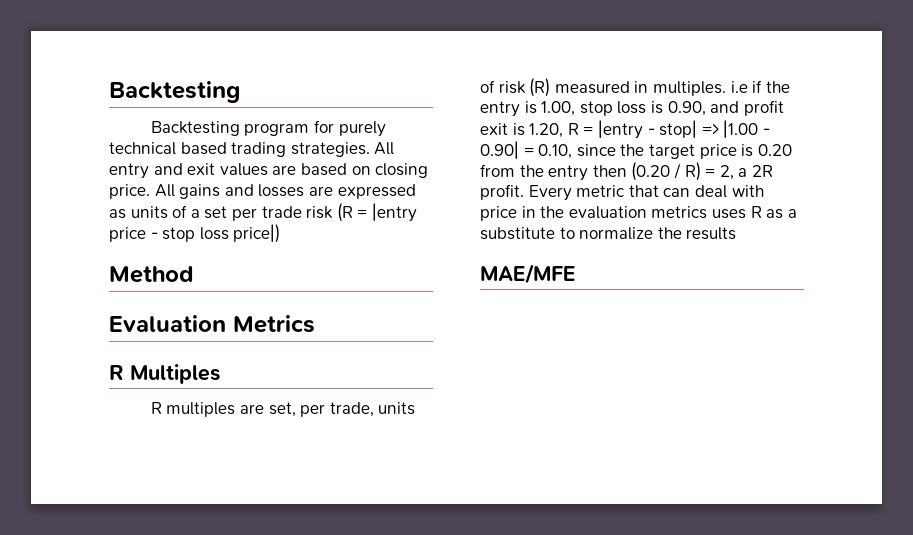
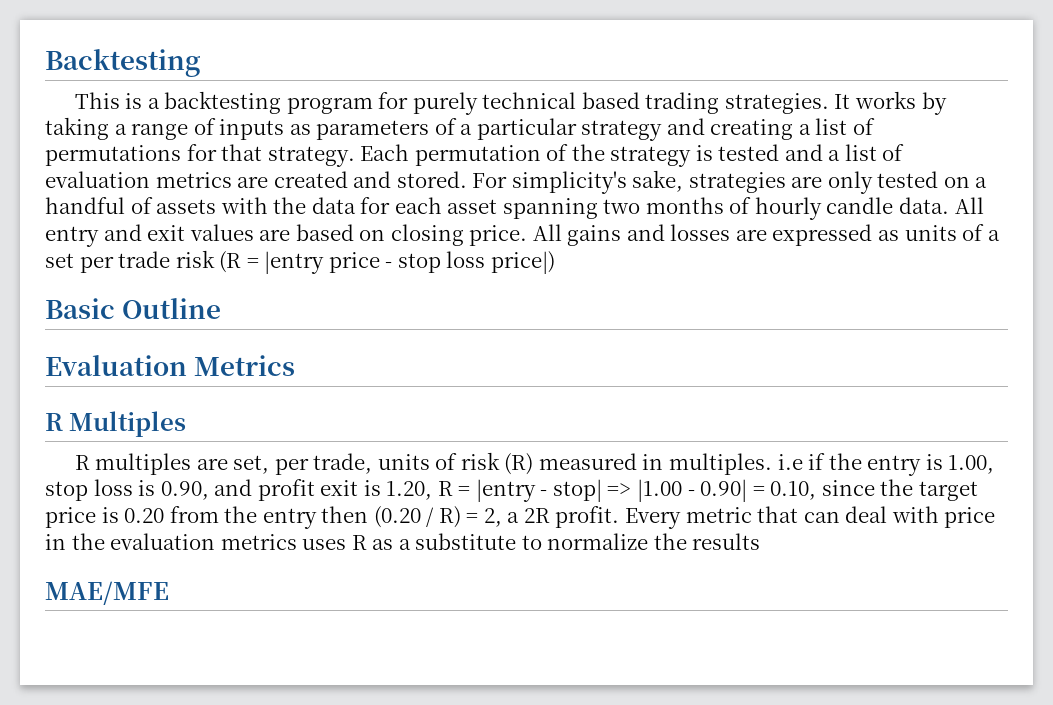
- Backtesting program for purely technical based trading strategies.
+ This is a backtesting program for purely technical based trading strategies.
+ It works by taking a range of inputs as parameters of a particular strategy and creating a list of permutations for that strategy. Each permutation of the strategy is tested and a list of evaluation metrics are created and stored. For simplicity's sake, strategies are only tested on a handful of assets with the data for each asset spanning two months of hourly candle data.
- Method
+ Basic Outline

